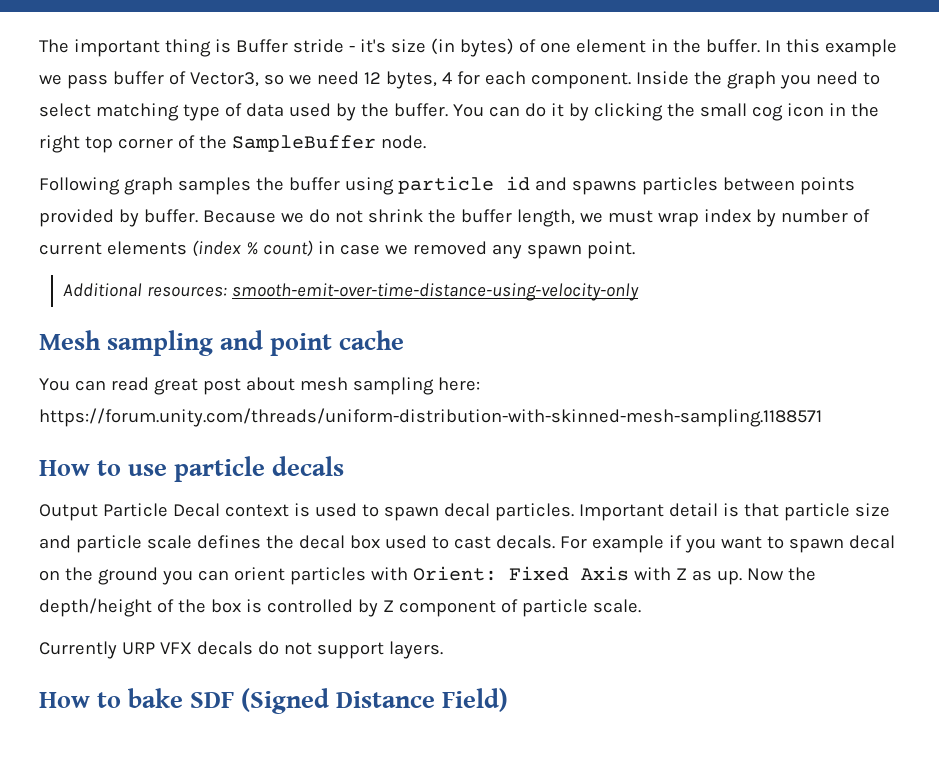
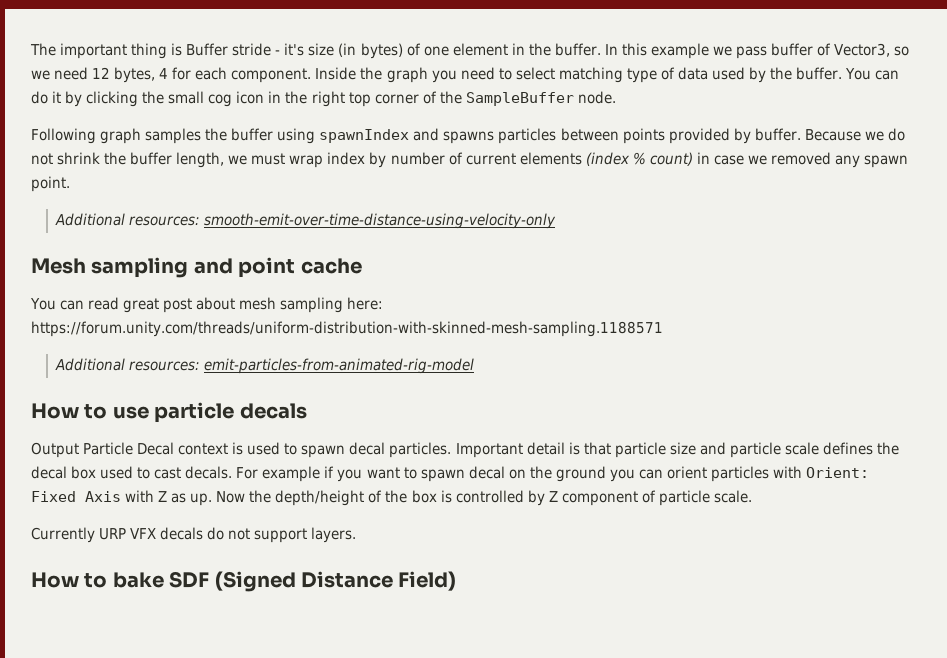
- Following graph samples the buffer using particle id and spawns particles between points provided by buffer.
+ Following graph samples the buffer using spawnIndex and spawns particles between points provided by buffer.
+ Additional resources: emit-particles-from-animated-rig-model

